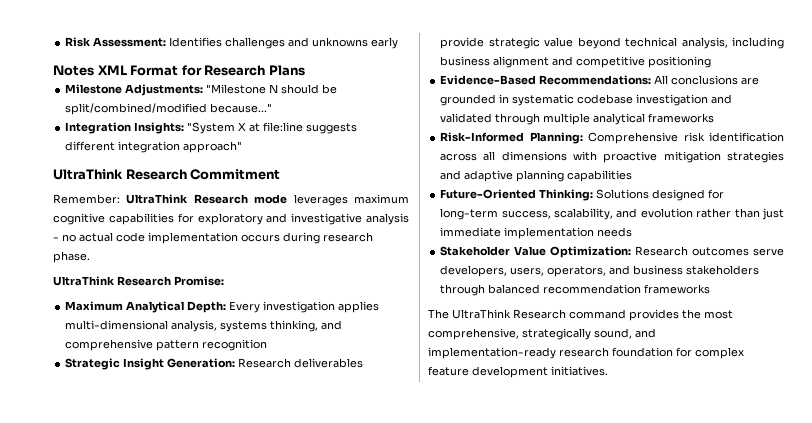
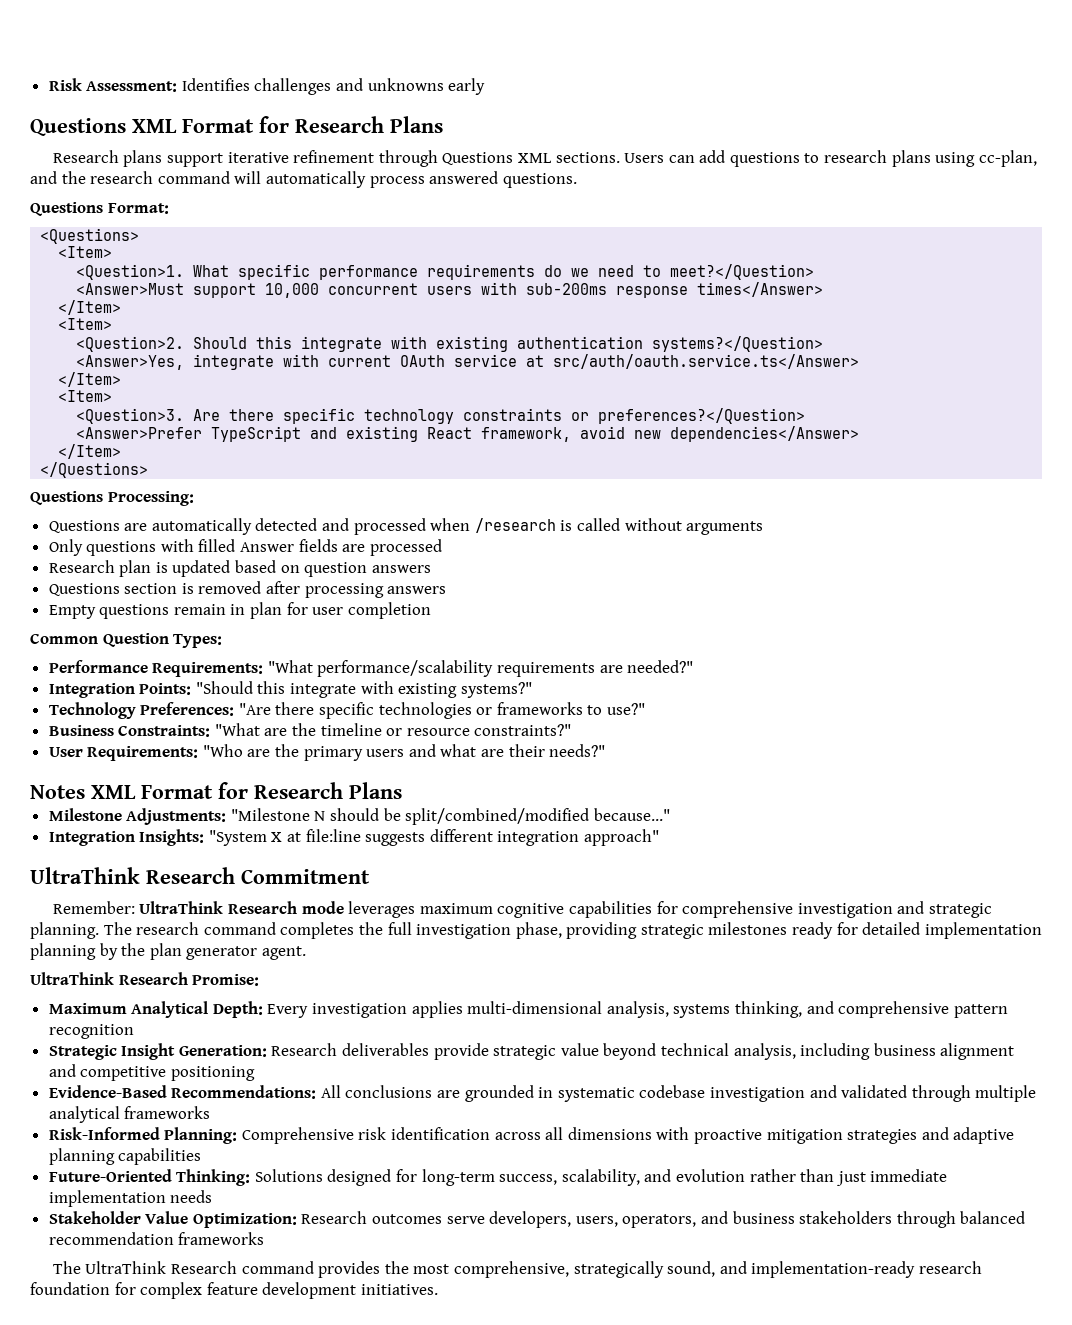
+ Questions XML Format for Research Plans
+ Research plans support iterative refinement through Questions XML sections. Users can add questions to research plans using cc-plan, and the research command will automatically process answered questions.
+ Questions Format:
+ <Questions>
+ <Item>
+ <Question>1. What specific performance requirements do we need to meet?</Question>
+ <Answer>Must support 10,000 concurrent users with sub-200ms response times</Answer>
+ </Item>
+ <Item>
+ <Question>2. Should this integrate with existing authentication systems?</Question>
+ <Answer>Yes, integrate with current OAuth service at src/auth/oauth.service.ts</Answer>
+ </Item>
+ <Item>
+ <Question>3. Are there specific technology constraints or preferences?</Question>
+ <Answer>Prefer TypeScript and existing React framework, avoid new dependencies</Answer>
+ </Item>
+ </Questions>
+ Questions Processing:
+ Questions are automatically detected and processed when /research is called without arguments
+ Only questions with filled Answer fields are processed
+ Research plan is updated based on question answers
+ Questions section is removed after processing answers
+ Empty questions remain in plan for user completion
+ Common Question Types:
+ Performance Requirements: "What performance/scalability requirements are needed?"
+ Integration Points: "Should this integrate with existing systems?"
+ Technology Preferences: "Are there specific technologies or frameworks to use?"
+ Business Constraints: "What are the timeline or resource constraints?"
+ User Requirements: "Who are the primary users and what are their needs?"
- Remember: UltraThink Research mode leverages maximum cognitive capabilities for exploratory and investigative analysis - no actual code implementation occurs during research phase.
+ Remember: UltraThink Research mode leverages maximum cognitive capabilities for comprehensive investigation and strategic planning. The research command completes the full investigation phase, providing strategic milestones ready for detailed implementation planning by the plan generator agent.

